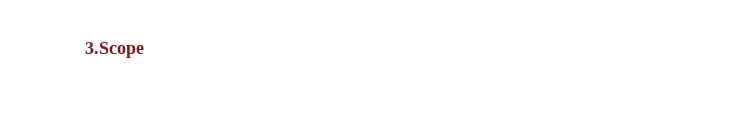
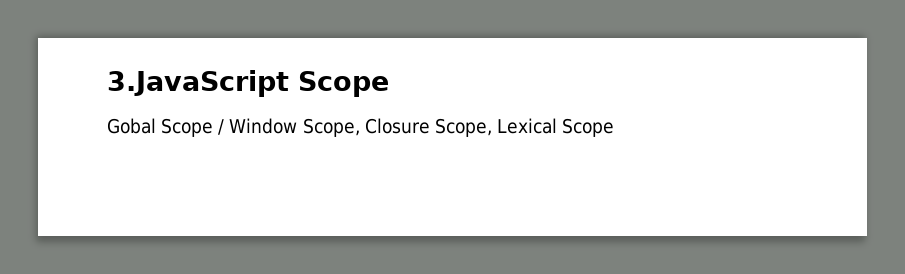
- 3.Scope
+ 3.JavaScript Scope
+ Gobal Scope / Window Scope, Closure Scope, Lexical Scope

